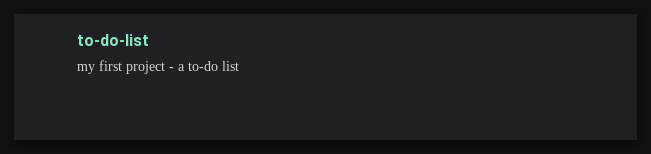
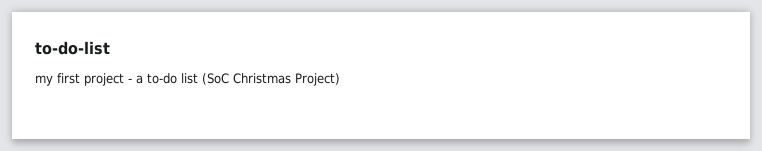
- my first project - a to-do list
+ my first project - a to-do list (SoC Christmas Project)

